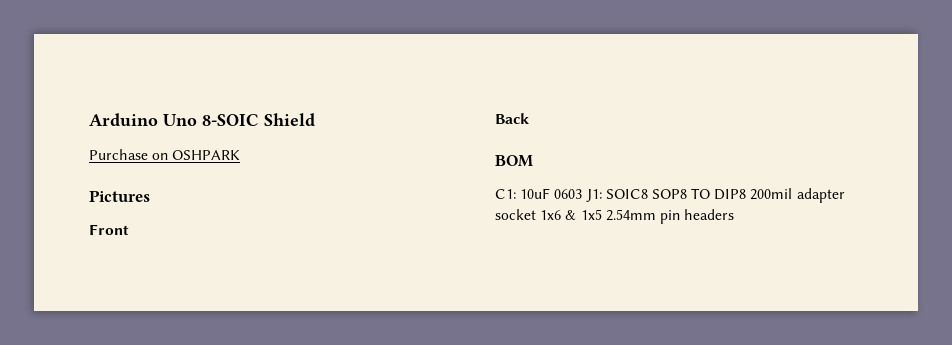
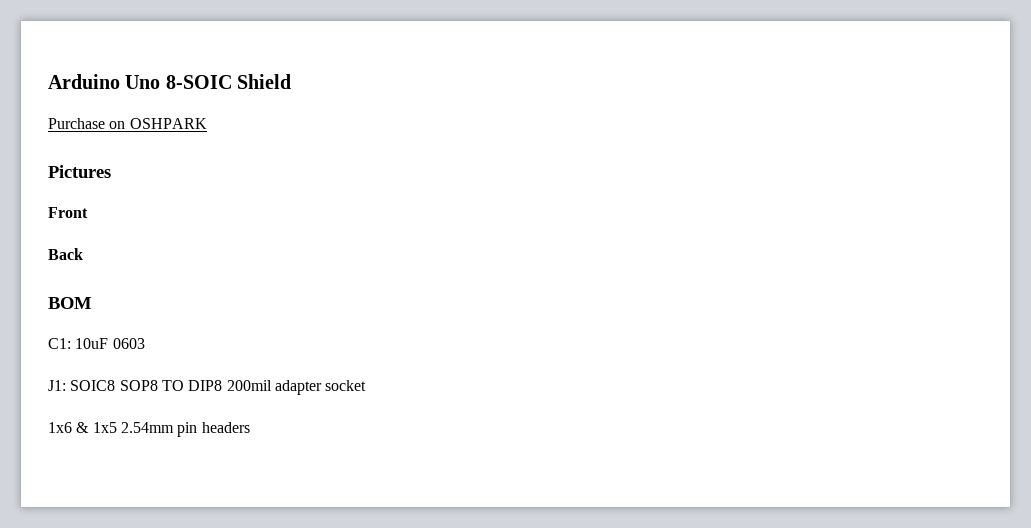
- C1: 10uF 0603 J1: SOIC8 SOP8 TO DIP8 200mil adapter socket 1x6 & 1x5 2.54mm pin headers
+ C1: 10uF 0603
+ J1: SOIC8 SOP8 TO DIP8 200mil adapter socket
+ 1x6 & 1x5 2.54mm pin headers

